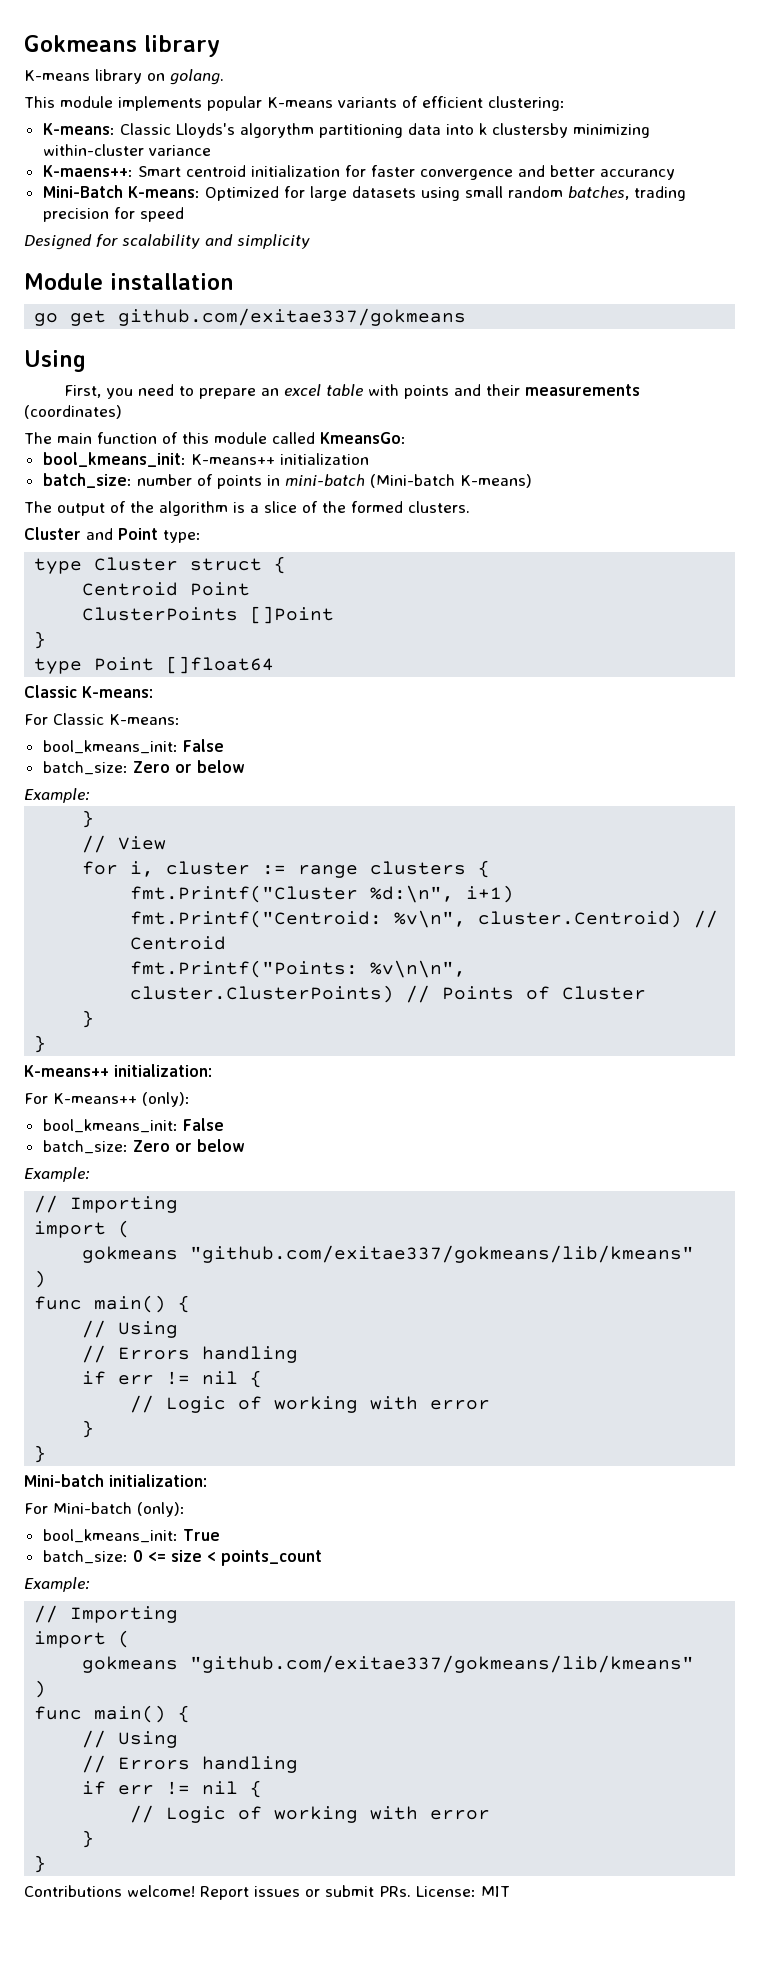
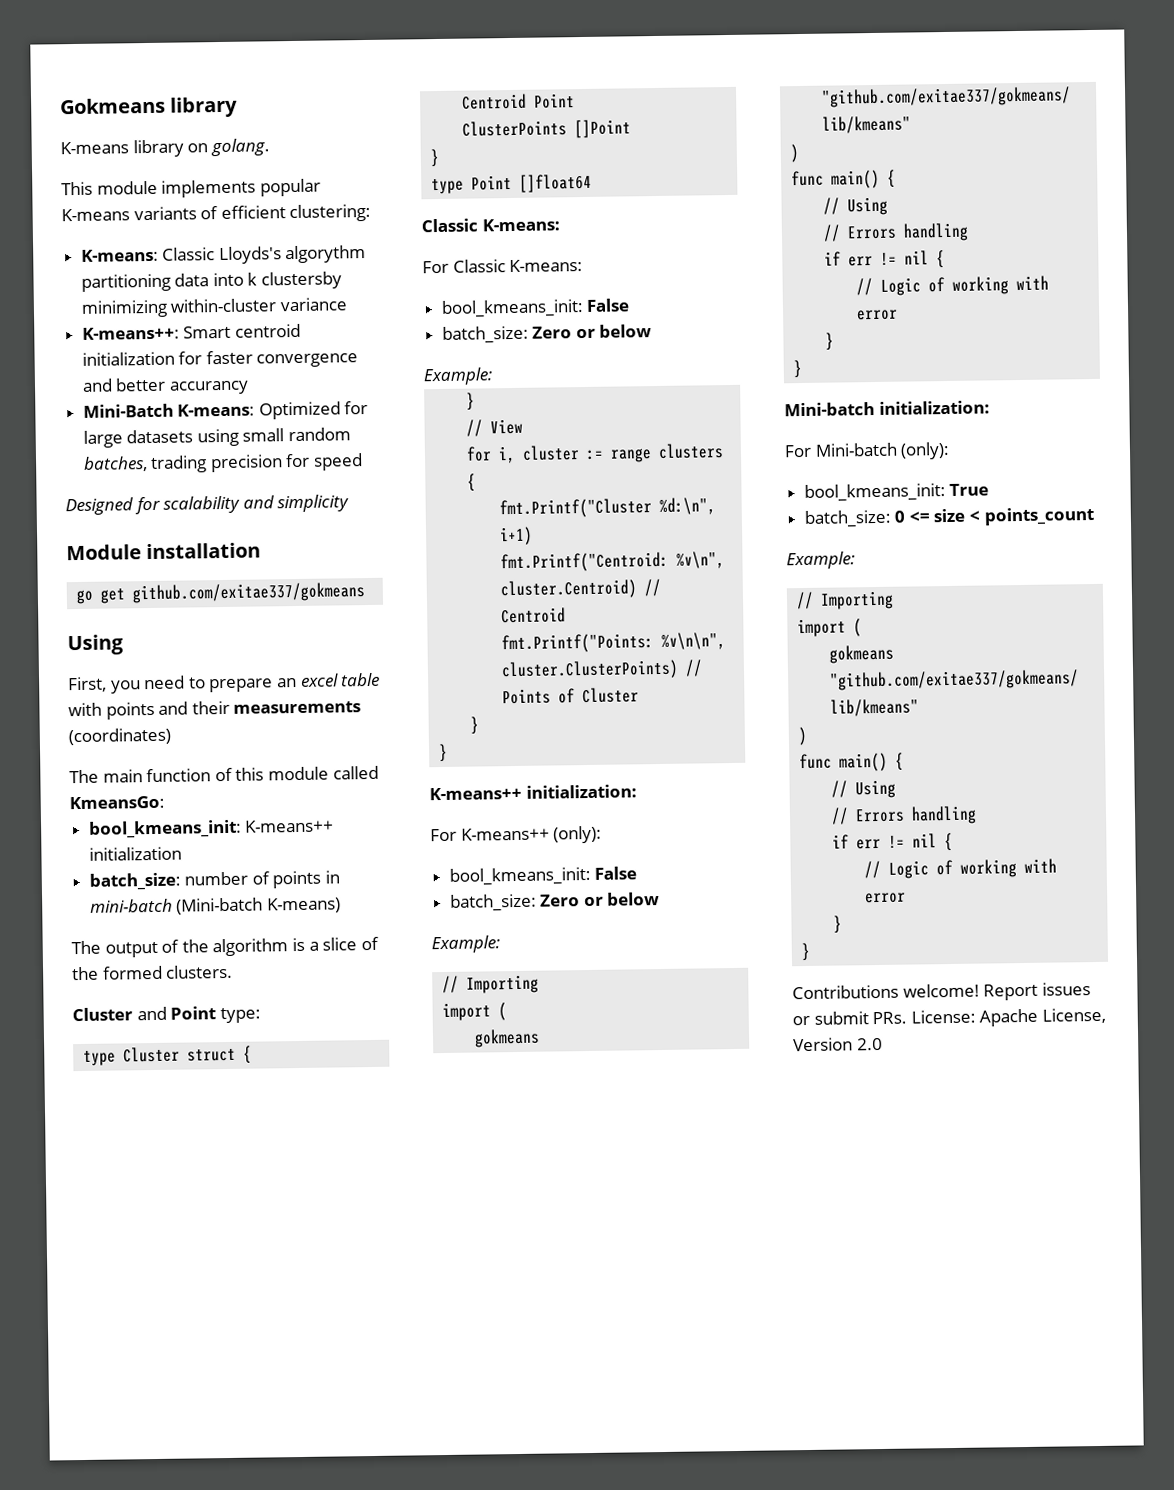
- K-maens++: Smart centroid initialization for faster convergence and better accurancy
+ K-means++: Smart centroid initialization for faster convergence and better accurancy
- Report issues or submit PRs. License: MIT
+ Report issues or submit PRs. License: Apache License, Version 2.0

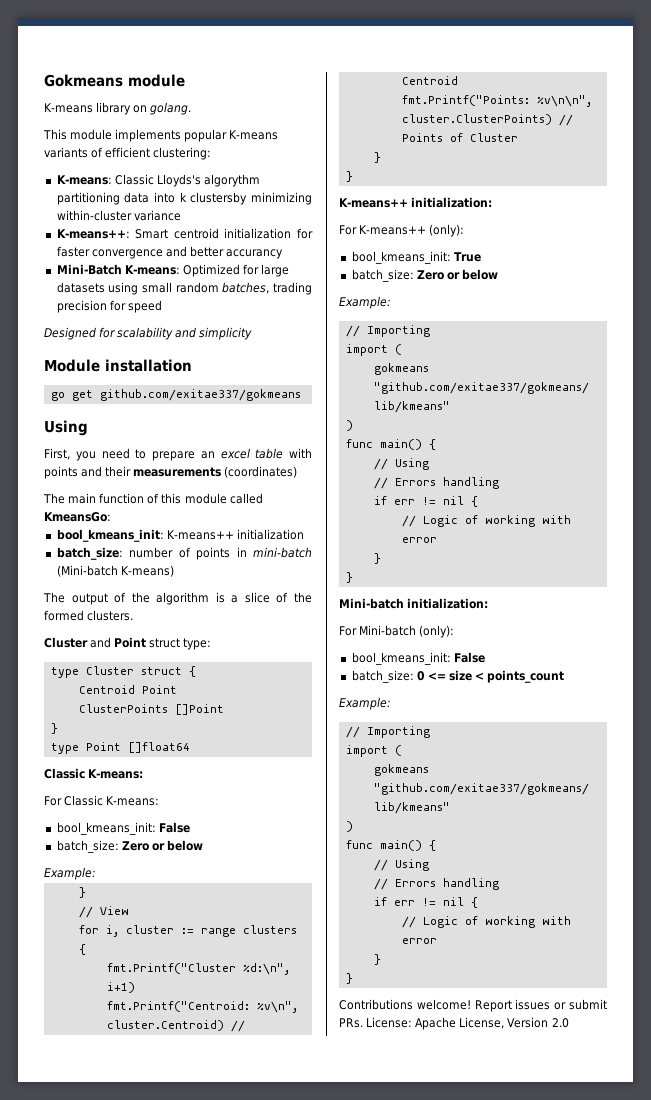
- Gokmeans library
+ Gokmeans module
- Cluster and Point type:
+ Cluster and Point struct type:
  For K-means++ (only):
- bool_kmeans_init: False
+ bool_kmeans_init: True
  For Mini-batch (only):
- bool_kmeans_init: True
+ bool_kmeans_init: False

